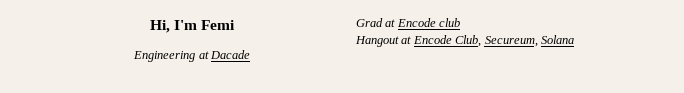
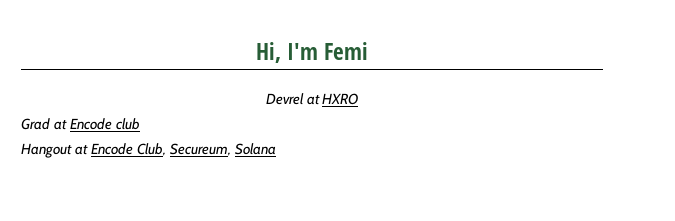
- Engineering at Dacade
+ Devrel at HXRO

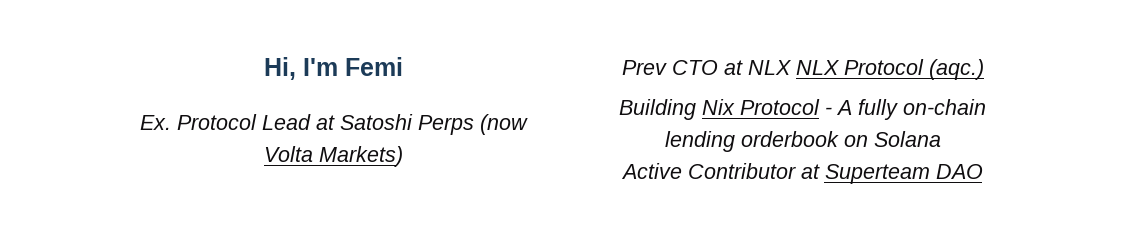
- Devrel at HXRO
- Grad at Encode club
- Hangout at Encode Club, Secureum, Solana
+ Ex. Protocol Lead at Satoshi Perps (now Volta Markets)
+ Prev CTO at NLX NLX Protocol (aqc.)
+ Building Nix Protocol - A fully on-chain lending orderbook on Solana
+ Active Contributor at Superteam DAO

